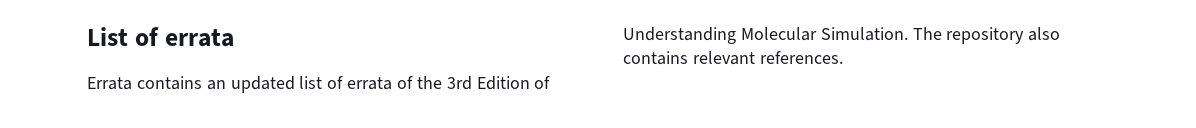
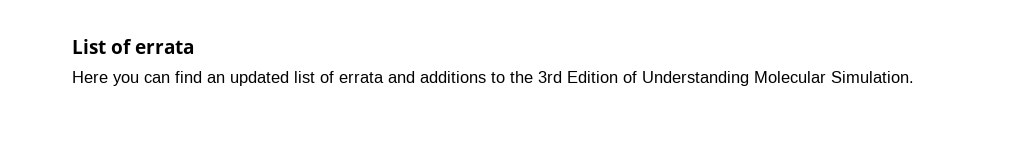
- Errata contains an updated list of errata of the 3rd Edition of Understanding Molecular Simulation. The repository also contains relevant references.
+ Here you can find an updated list of errata and additions to the 3rd Edition of Understanding Molecular Simulation.

